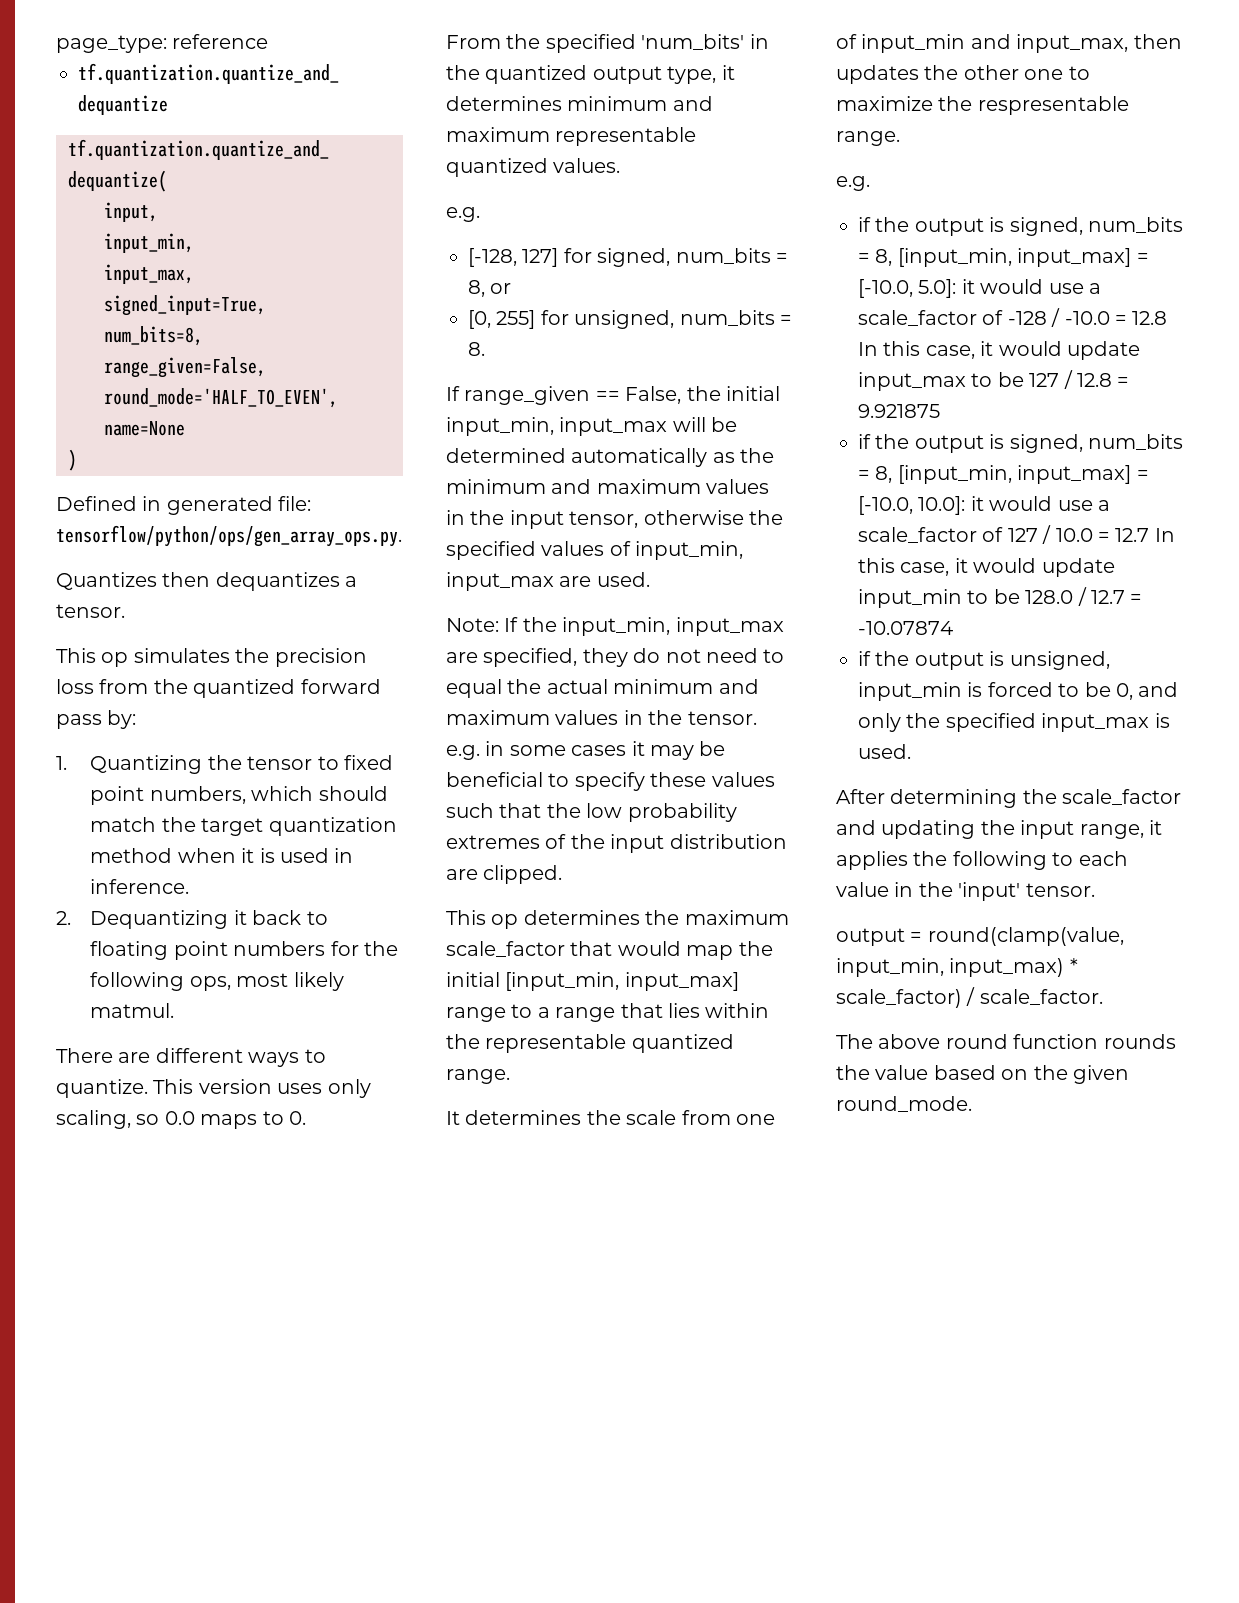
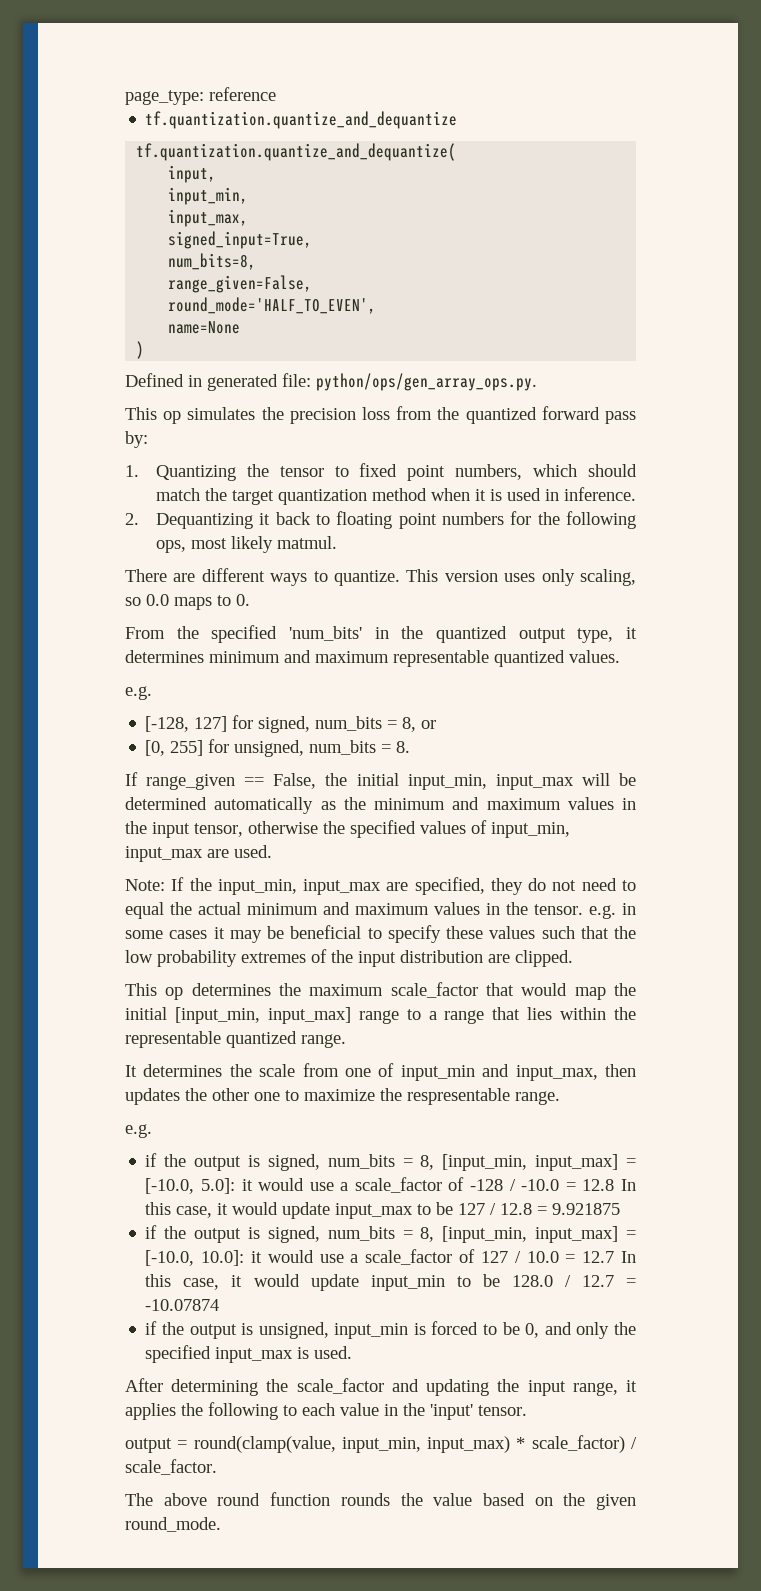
- Defined in generated file: tensorflow/python/ops/gen_array_ops.py.
- Quantizes then dequantizes a tensor.
+ Defined in generated file: python/ops/gen_array_ops.py.

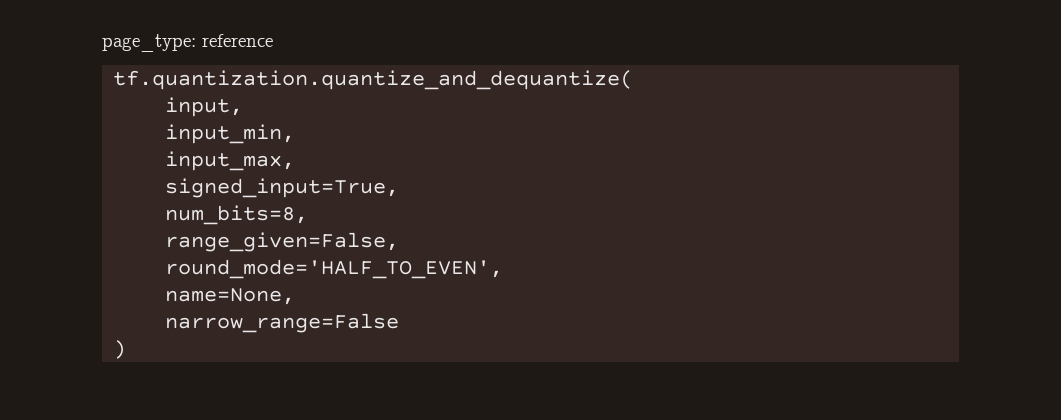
- tf.quantization.quantize_and_dequantize
- name=None
+ name=None,
+ narrow_range=False
- Defined in generated file: python/ops/gen_array_ops.py.
- This op simulates the precision loss from the quantized forward pass by:
- 1. Quantizing the tensor to fixed point numbers, which should match the target quantization method when it is used in inference.
- 2. Dequantizing it back to floating point numbers for the following ops, most likely matmul.
- There are different ways to quantize. This version uses only scaling, so 0.0 maps to 0.
- From the specified 'num_bits' in the quantized output type, it determines minimum and maximum representable quantized values.
- e.g.
- [-128, 127] for signed, num_bits = 8, or
- [0, 255] for unsigned, num_bits = 8.
- If range_given == False, the initial input_min, input_max will be determined automatically as the minimum and maximum values in the input tensor, otherwise the specified values of input_min, input_max are used.
- Note: If the input_min, input_max are specified, they do not need to equal the actual minimum and maximum values in the tensor. e.g. in some cases it may be beneficial to specify these values such that the low probability extremes of the input distribution are clipped.
- This op determines the maximum scale_factor that would map the initial [input_min, input_max] range to a range that lies within the representable quantized range.
- It determines the scale from one of input_min and input_max, then updates the other one to maximize the respresentable range.
- e.g.
- if the output is signed, num_bits = 8, [input_min, input_max] = [-10.0, 5.0]: it would use a scale_factor of -128 / -10.0 = 12.8 In this case, it would update input_max to be 127 / 12.8 = 9.921875
- if the output is signed, num_bits = 8, [input_min, input_max] = [-10.0, 10.0]: it would use a scale_factor of 127 / 10.0 = 12.7 In this case, it would update input_min to be 128.0 / 12.7 = -10.07874
- if the output is unsigned, input_min is forced to be 0, and only the specified input_max is used.
- After determining the scale_factor and updating the input range, it applies the following to each value in the 'input' tensor.
- output = round(clamp(value, input_min, input_max) * scale_factor) / scale_factor.
- The above round function rounds the value based on the given round_mode.

